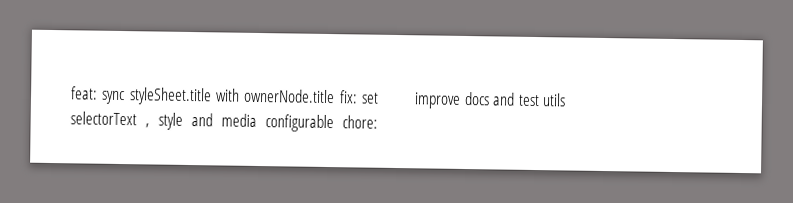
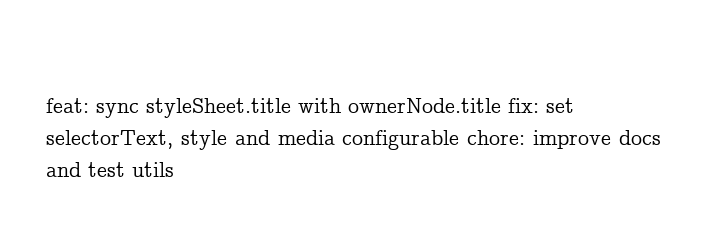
- feat: sync styleSheet.title with ownerNode.title fix: set selectorText , style and media configurable chore: improve docs and test utils
+ feat: sync styleSheet.title with ownerNode.title fix: set selectorText, style and media configurable chore: improve docs and test utils

